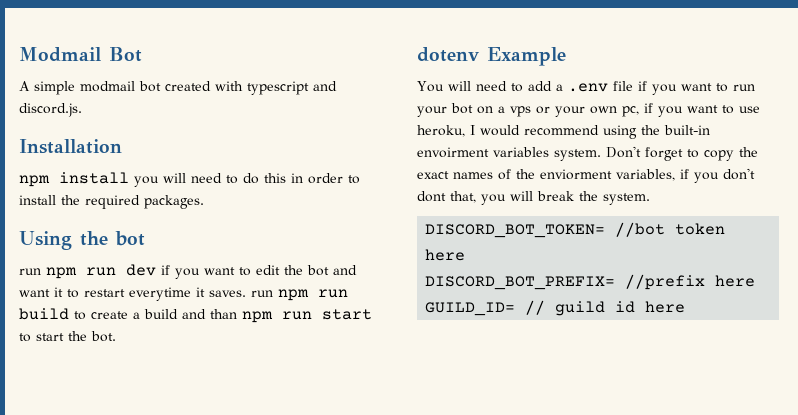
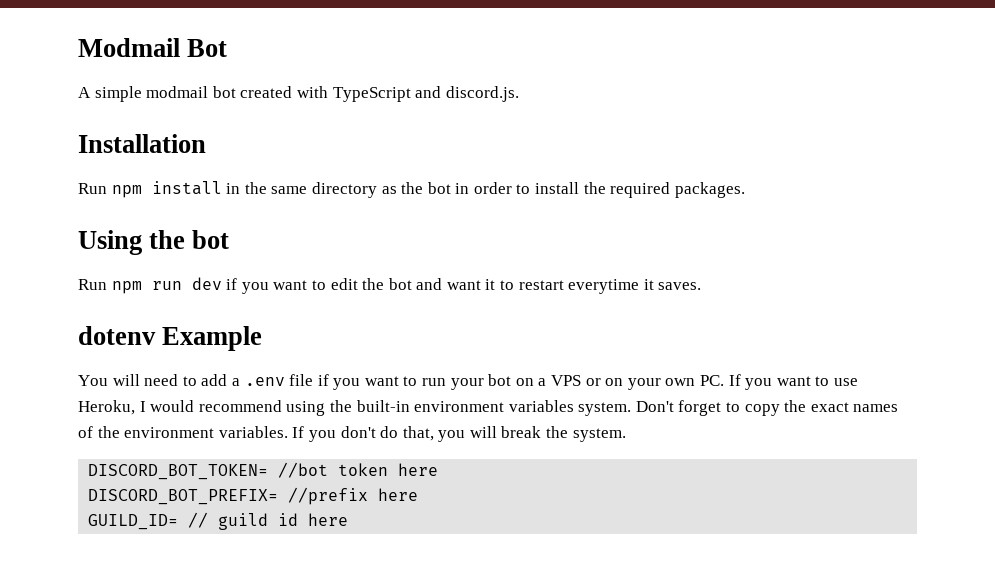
- A simple modmail bot created with typescript and discord.js.
+ A simple modmail bot created with TypeScript and discord.js.
- npm install you will need to do this in order to install the required packages.
+ Run npm install in the same directory as the bot in order to install the required packages.
- run npm run dev if you want to edit the bot and want it to restart everytime it saves. run npm run build to create a build and than npm run start to start the bot.
+ Run npm run dev if you want to edit the bot and want it to restart everytime it saves.
- You will need to add a .env file if you want to run your bot on a vps or your own pc, if you want to use heroku, I would recommend using the built-in envoirment variables system.
+ You will need to add a .env file if you want to run your bot on a VPS or on your own PC. If you want to use Heroku, I would recommend using the built-in environment variables system.
- Don't forget to copy the exact names of the enviorment variables, if you don't dont that, you will break the system.
+ Don't forget to copy the exact names of the environment variables. If you don't do that, you will break the system.

